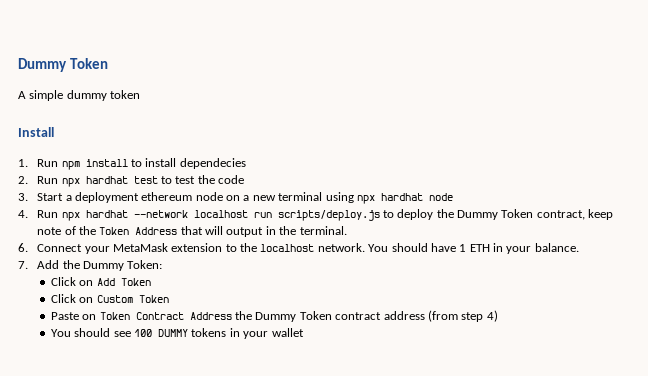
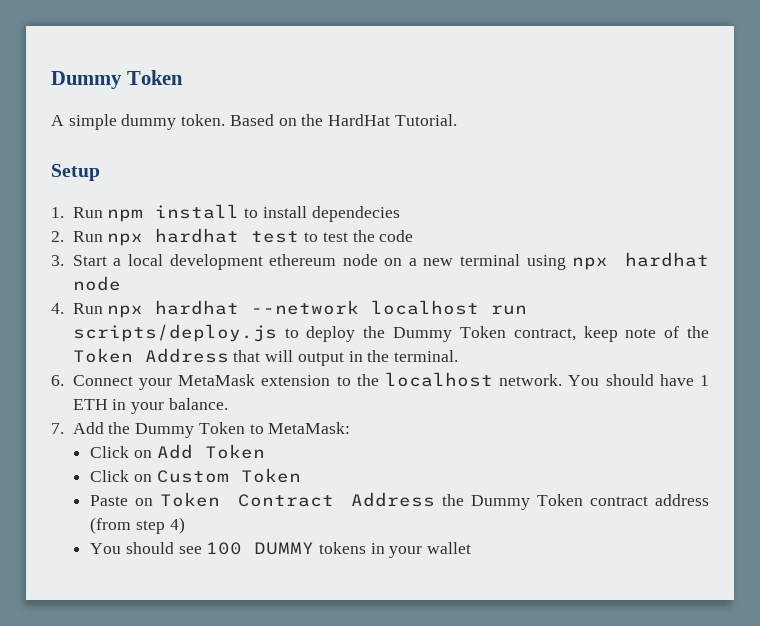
- A simple dummy token
- Install
+ A simple dummy token. Based on the HardHat Tutorial.
+ Setup
- 3. Start a deployment ethereum node on a new terminal using npx hardhat node
+ 3. Start a local development ethereum node on a new terminal using npx hardhat node
- 7. Add the Dummy Token:
+ 7. Add the Dummy Token to MetaMask:

